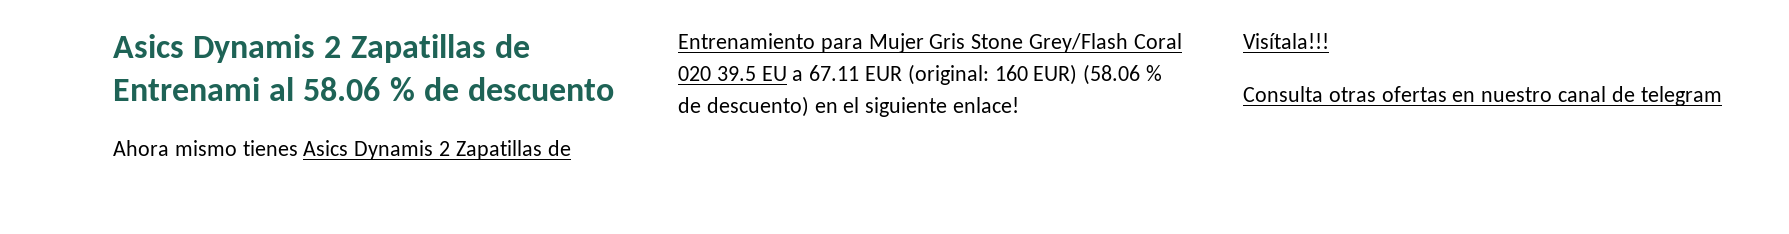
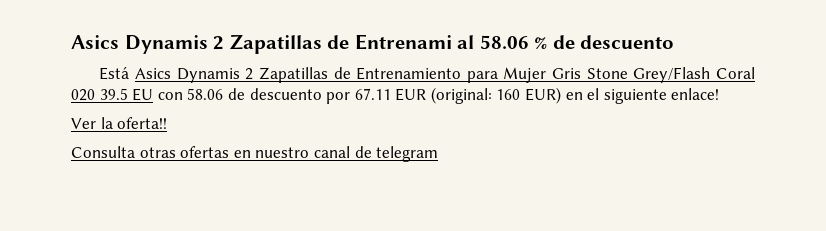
- Ahora mismo tienes Asics Dynamis 2 Zapatillas de Entrenamiento para Mujer Gris Stone Grey/Flash Coral 020 39.5 EU a 67.11 EUR (original: 160 EUR) (58.06 % de descuento) en el siguiente enlace!
+ Está Asics Dynamis 2 Zapatillas de Entrenamiento para Mujer Gris Stone Grey/Flash Coral 020 39.5 EU con 58.06 de descuento por 67.11 EUR (original: 160 EUR) en el siguiente enlace!
- Visítala!!!
+ Ver la oferta!!

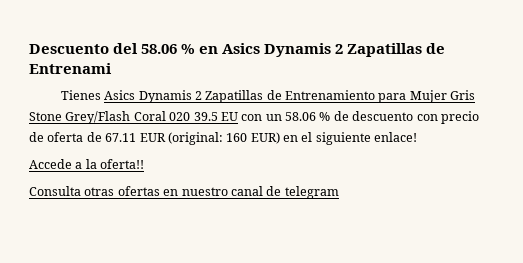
- Asics Dynamis 2 Zapatillas de Entrenami al 58.06 % de descuento
- Está Asics Dynamis 2 Zapatillas de Entrenamiento para Mujer Gris Stone Grey/Flash Coral 020 39.5 EU con 58.06 de descuento por 67.11 EUR (original: 160 EUR) en el siguiente enlace!
+ Descuento del 58.06 % en Asics Dynamis 2 Zapatillas de Entrenami
+ Tienes Asics Dynamis 2 Zapatillas de Entrenamiento para Mujer Gris Stone Grey/Flash Coral 020 39.5 EU con un 58.06 % de descuento con precio de oferta de 67.11 EUR (original: 160 EUR) en el siguiente enlace!
- Ver la oferta!!
+ Accede a la oferta!!

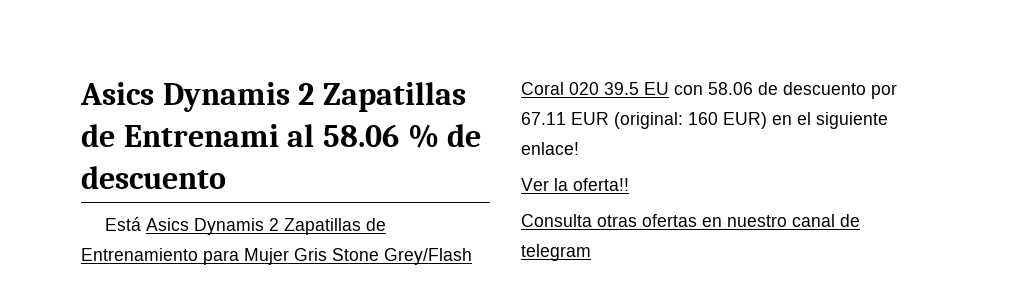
- Descuento del 58.06 % en Asics Dynamis 2 Zapatillas de Entrenami
- Tienes Asics Dynamis 2 Zapatillas de Entrenamiento para Mujer Gris Stone Grey/Flash Coral 020 39.5 EU con un 58.06 % de descuento con precio de oferta de 67.11 EUR (original: 160 EUR) en el siguiente enlace!
+ Asics Dynamis 2 Zapatillas de Entrenami al 58.06 % de descuento
+ Está Asics Dynamis 2 Zapatillas de Entrenamiento para Mujer Gris Stone Grey/Flash Coral 020 39.5 EU con 58.06 de descuento por 67.11 EUR (original: 160 EUR) en el siguiente enlace!
- Accede a la oferta!!
+ Ver la oferta!!

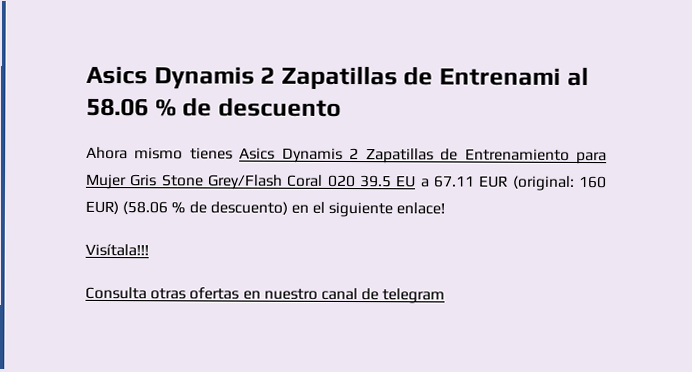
- Está Asics Dynamis 2 Zapatillas de Entrenamiento para Mujer Gris Stone Grey/Flash Coral 020 39.5 EU con 58.06 de descuento por 67.11 EUR (original: 160 EUR) en el siguiente enlace!
+ Ahora mismo tienes Asics Dynamis 2 Zapatillas de Entrenamiento para Mujer Gris Stone Grey/Flash Coral 020 39.5 EU a 67.11 EUR (original: 160 EUR) (58.06 % de descuento) en el siguiente enlace!
- Ver la oferta!!
+ Visítala!!!

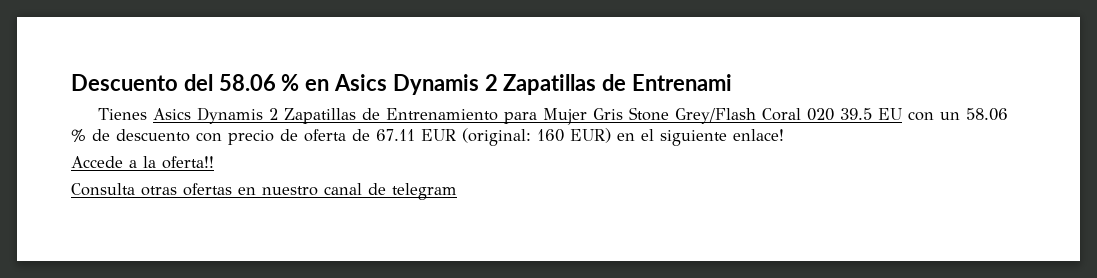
- Asics Dynamis 2 Zapatillas de Entrenami al 58.06 % de descuento
- Ahora mismo tienes Asics Dynamis 2 Zapatillas de Entrenamiento para Mujer Gris Stone Grey/Flash Coral 020 39.5 EU a 67.11 EUR (original: 160 EUR) (58.06 % de descuento) en el siguiente enlace!
+ Descuento del 58.06 % en Asics Dynamis 2 Zapatillas de Entrenami
+ Tienes Asics Dynamis 2 Zapatillas de Entrenamiento para Mujer Gris Stone Grey/Flash Coral 020 39.5 EU con un 58.06 % de descuento con precio de oferta de 67.11 EUR (original: 160 EUR) en el siguiente enlace!
- Visítala!!!
+ Accede a la oferta!!

